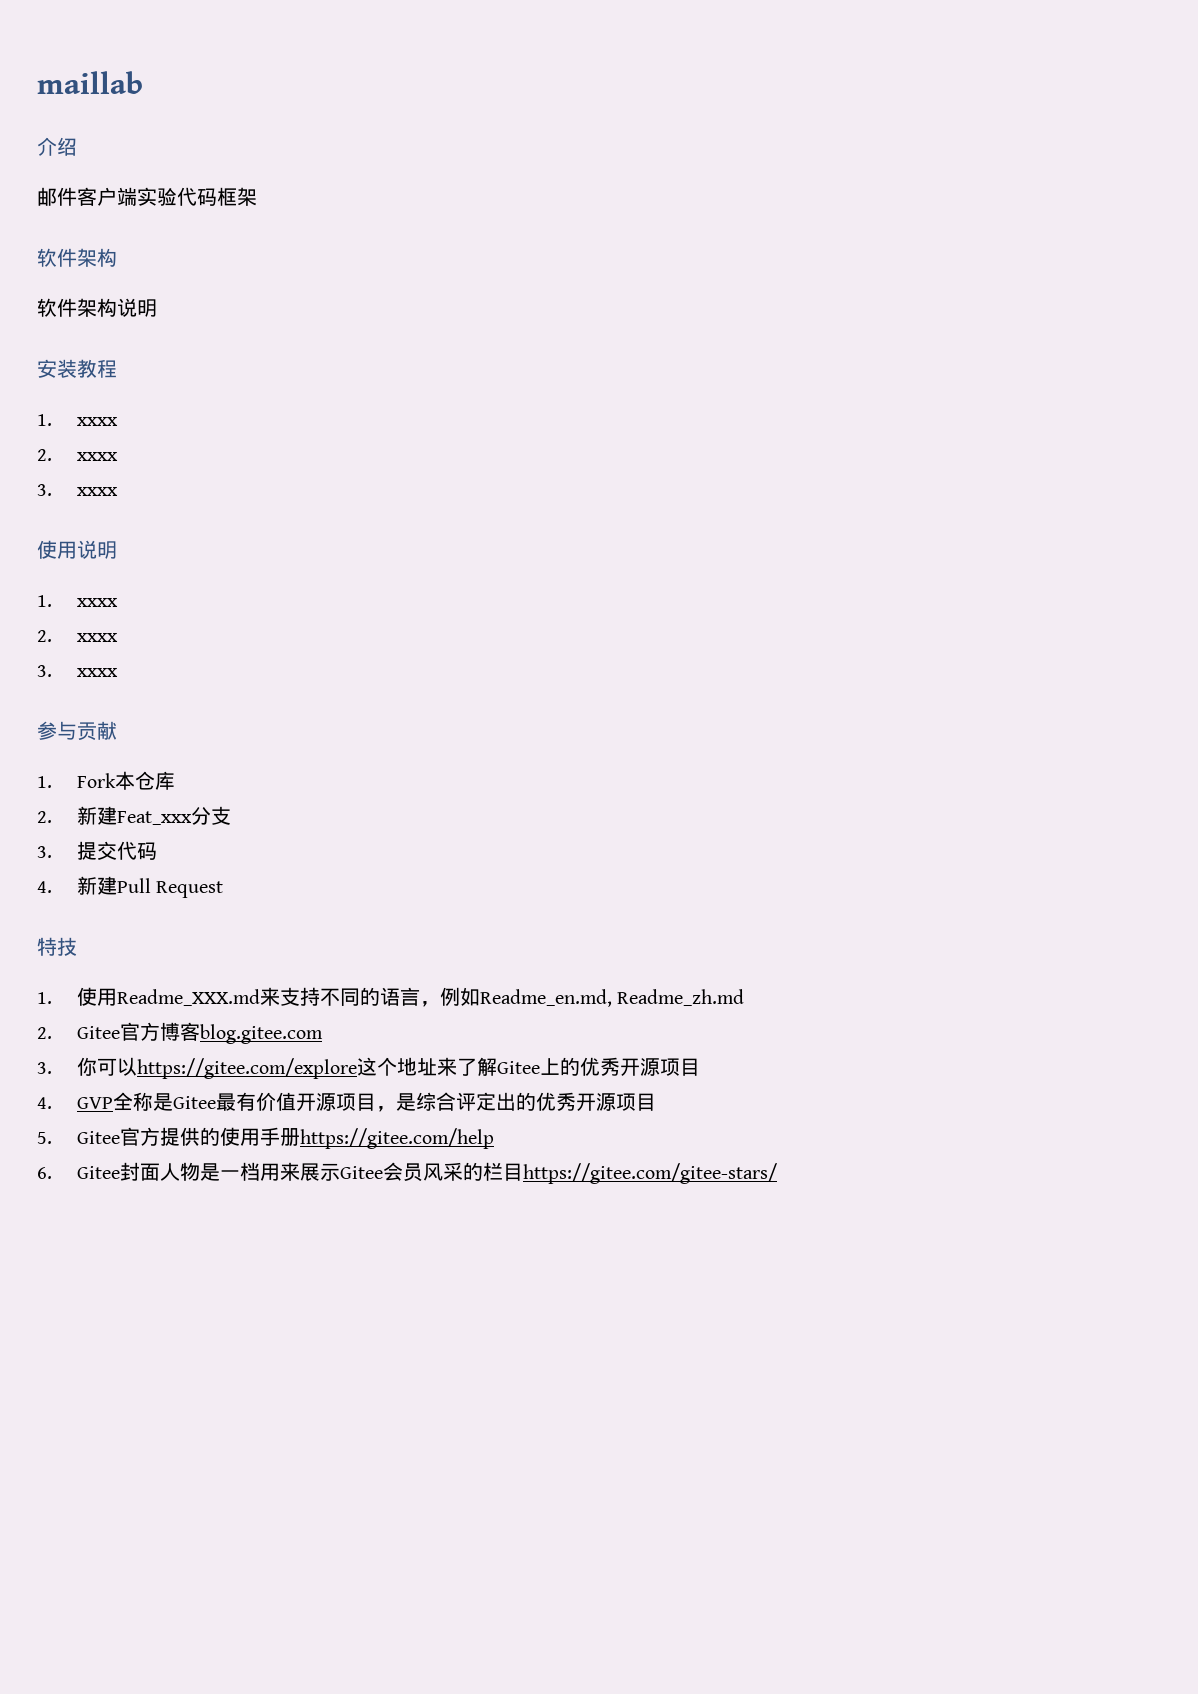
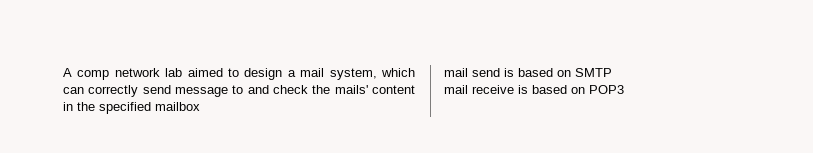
- maillab
- 介绍
- 邮件客户端实验代码框架
- 软件架构
- 软件架构说明
- 安装教程
- 1. xxxx
- 2. xxxx
- 3. xxxx
- 使用说明
- 1. xxxx
- 2. xxxx
- 3. xxxx
- 参与贡献
- 1. Fork本仓库
- 2.新建Feat_xxx分支
- 3.提交代码
- 4.新建Pull Request
- 特技
- 1.使用Readme_XXX.md来支持不同的语言，例如Readme_en.md, Readme_zh.md
- 2. Gitee官方博客blog.gitee.com
- 3.你可以https://gitee.com/explore这个地址来了解Gitee上的优秀开源项目
- 4. GVP全称是Gitee最有价值开源项目，是综合评定出的优秀开源项目
- 5. Gitee官方提供的使用手册https://gitee.com/help
- 6. Gitee封面人物是一档用来展示Gitee会员风采的栏目https://gitee.com/gitee-stars/
+ A comp network lab aimed to design a mail system, which can correctly send message to and check the mails' content in the specified mailbox
+ mail send is based on SMTP
+ mail receive is based on POP3

